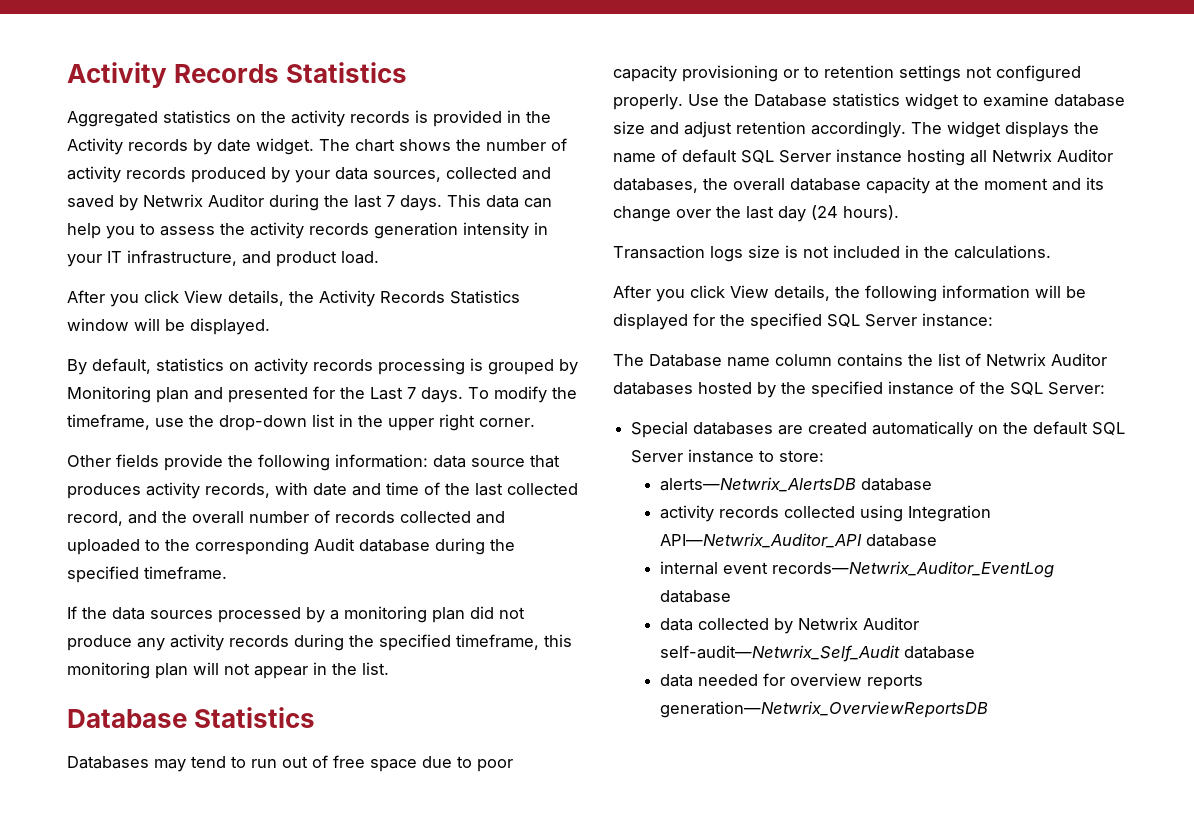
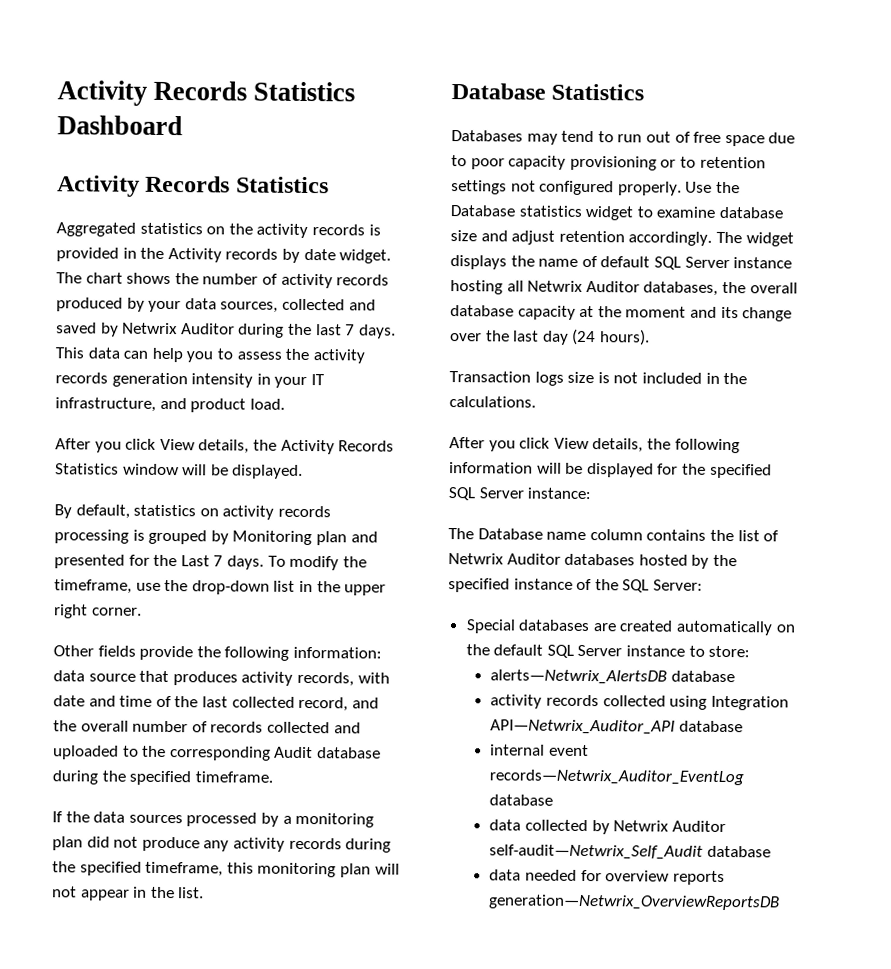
+ Activity Records Statistics Dashboard

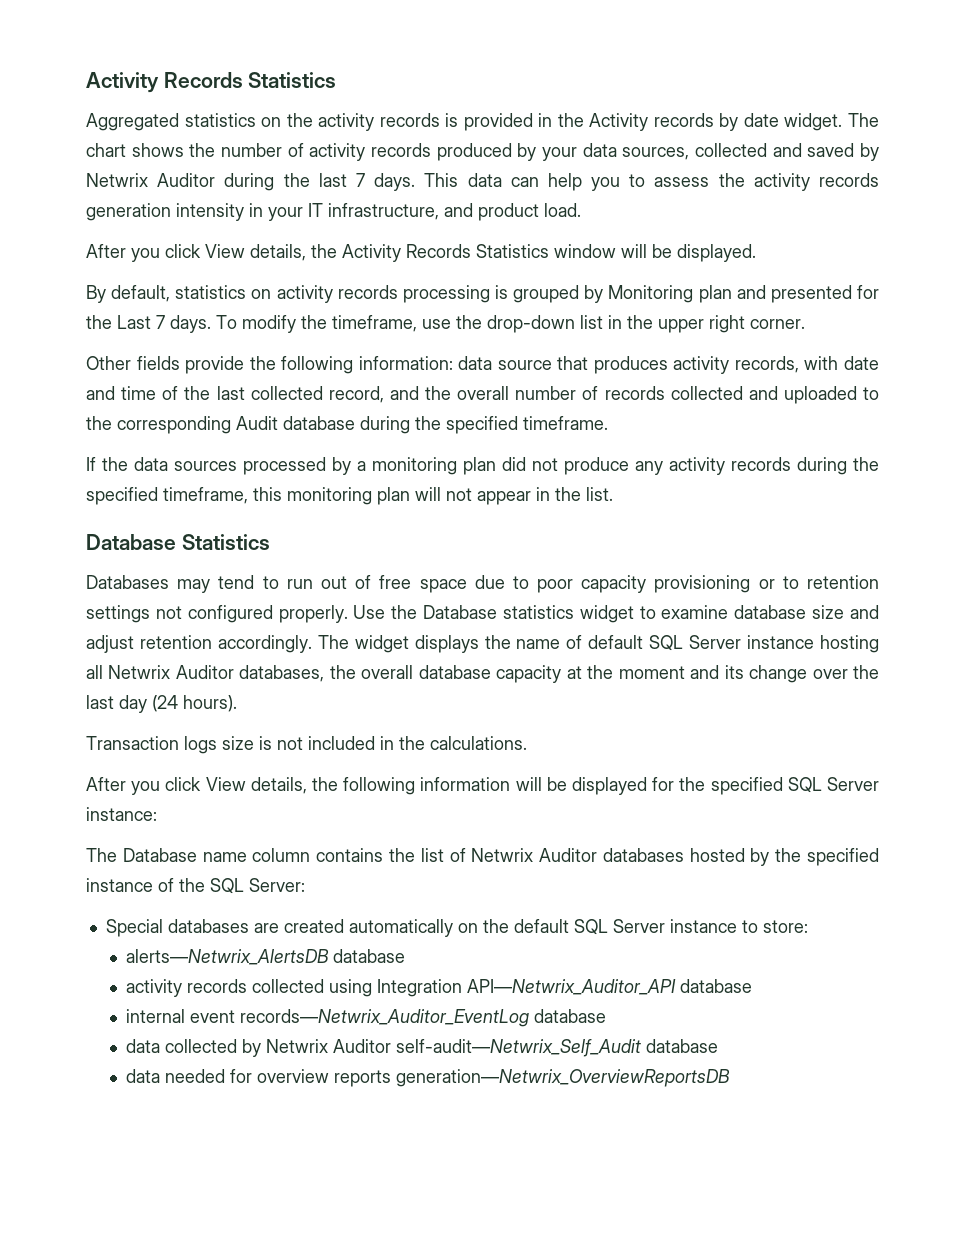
- Activity Records Statistics Dashboard

